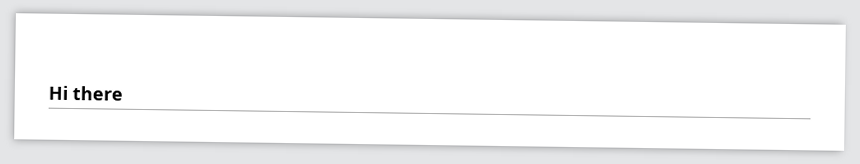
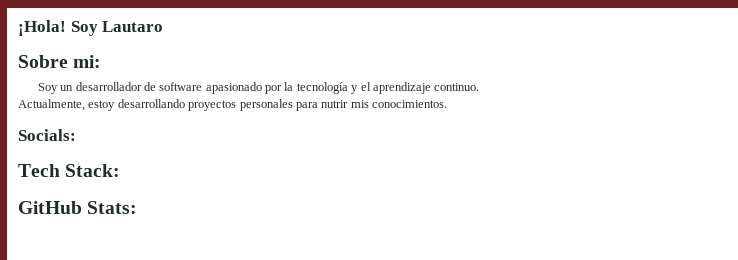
- Hi there
+ ¡Hola! Soy Lautaro
+ Sobre mi:
+ Soy un desarrollador de software apasionado por la tecnología y el aprendizaje continuo.
+ Actualmente, estoy desarrollando proyectos personales para nutrir mis conocimientos.
+ Socials:
+ Tech Stack:
+ GitHub Stats:

